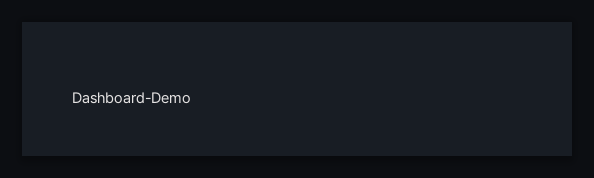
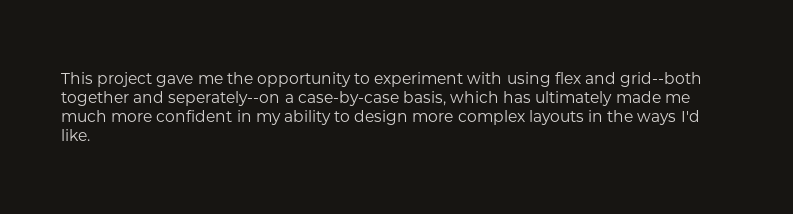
- Dashboard-Demo
+ This project gave me the opportunity to experiment with using flex and grid--both together and seperately--on a case-by-case basis, which has ultimately made me much more confident in my ability to design more complex layouts in the ways I'd like.

